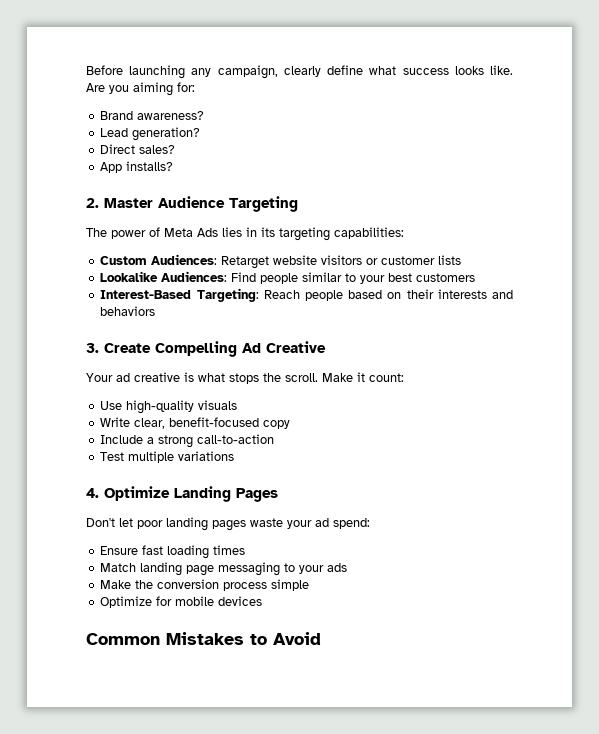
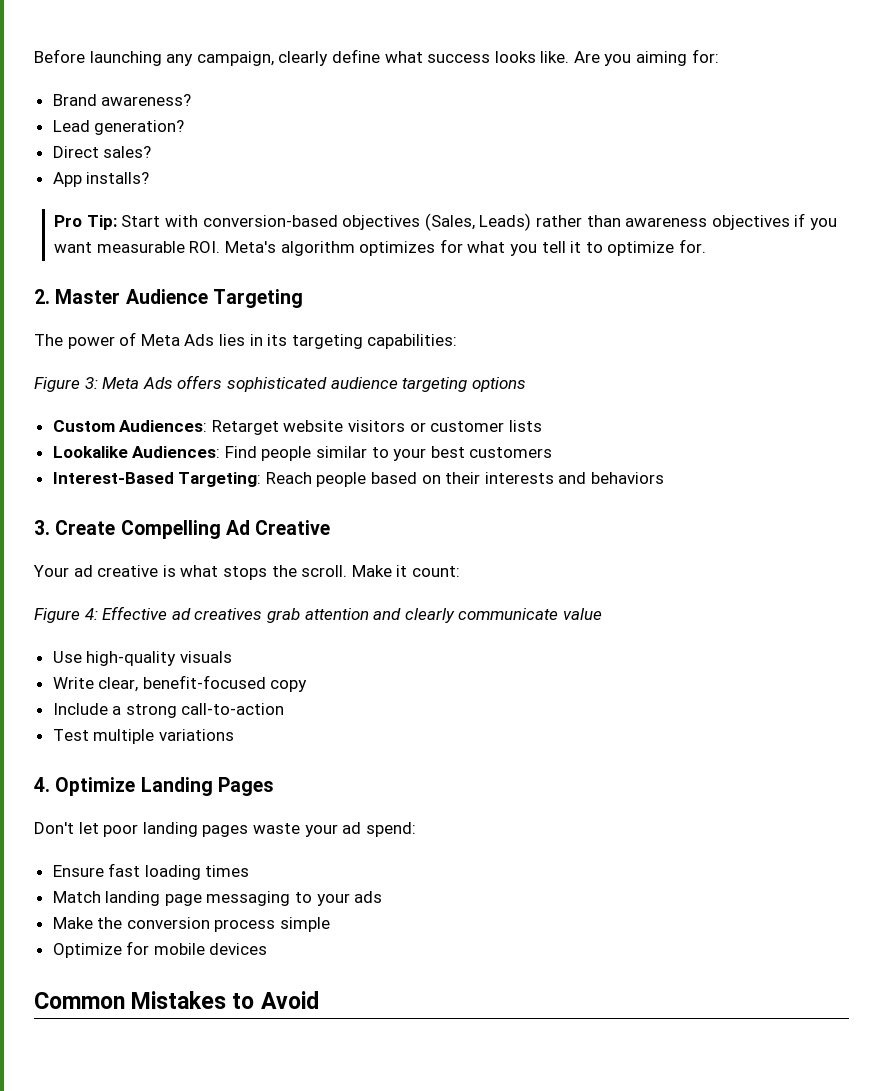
+ Pro Tip: Start with conversion-based objectives (Sales, Leads) rather than awareness objectives if you want measurable ROI. Meta's algorithm optimizes for what you tell it to optimize for.
+ Figure 3: Meta Ads offers sophisticated audience targeting options
+ Figure 4: Effective ad creatives grab attention and clearly communicate value

